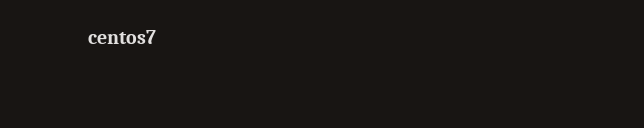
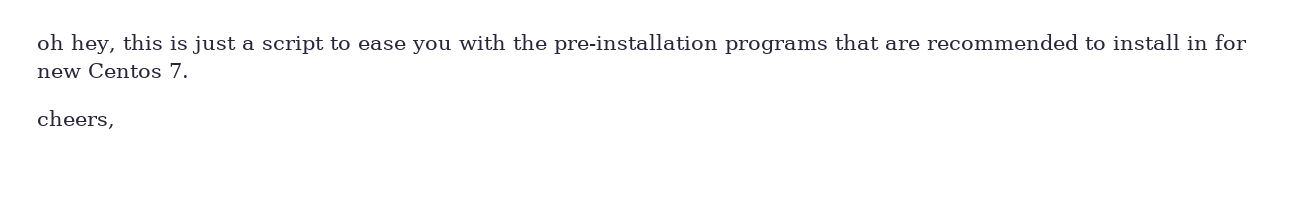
- centos7
+ oh hey, this is just a script to ease you with the pre-installation programs that are recommended to install in for new Centos 7.
+ cheers,

